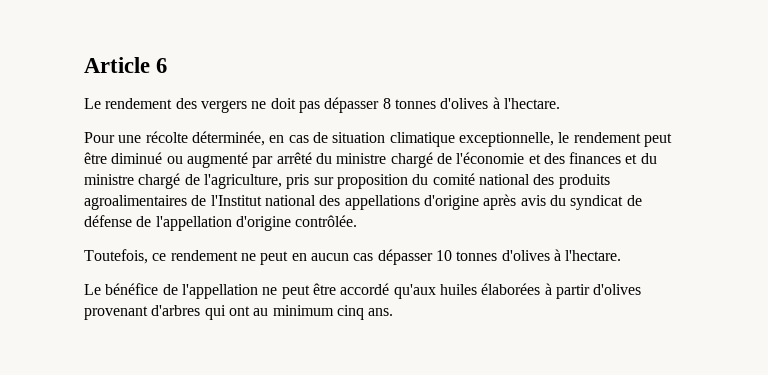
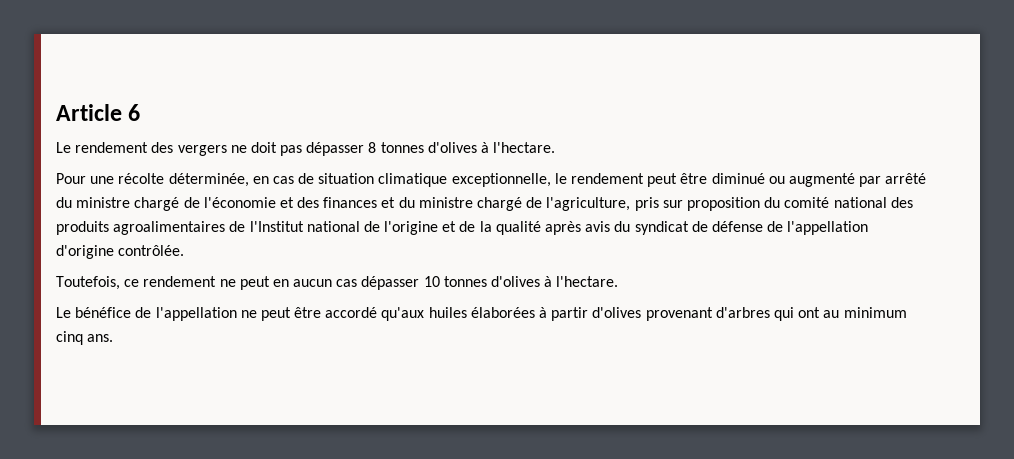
- Pour une récolte déterminée, en cas de situation climatique exceptionnelle, le rendement peut être diminué ou augmenté par arrêté du ministre chargé de l'économie et des finances et du ministre chargé de l'agriculture, pris sur proposition du comité national des produits agroalimentaires de l'Institut national des appellations d'origine après avis du syndicat de défense de l'appellation d'origine contrôlée.
+ Pour une récolte déterminée, en cas de situation climatique exceptionnelle, le rendement peut être diminué ou augmenté par arrêté du ministre chargé de l'économie et des finances et du ministre chargé de l'agriculture, pris sur proposition du comité national des produits agroalimentaires de l'Institut national de l'origine et de la qualité après avis du syndicat de défense de l'appellation d'origine contrôlée.

